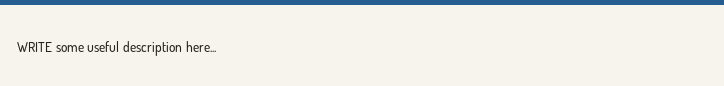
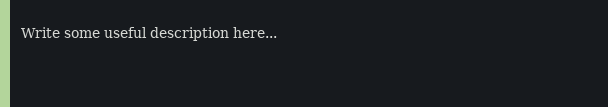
- WRITE some useful description here...
+ Write some useful description here...

